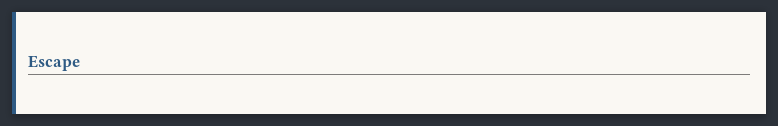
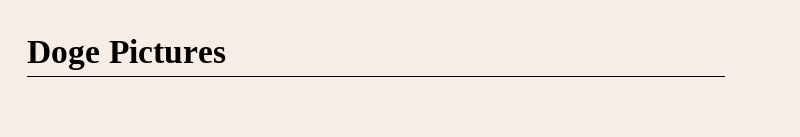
- Escape
+ Doge Pictures

